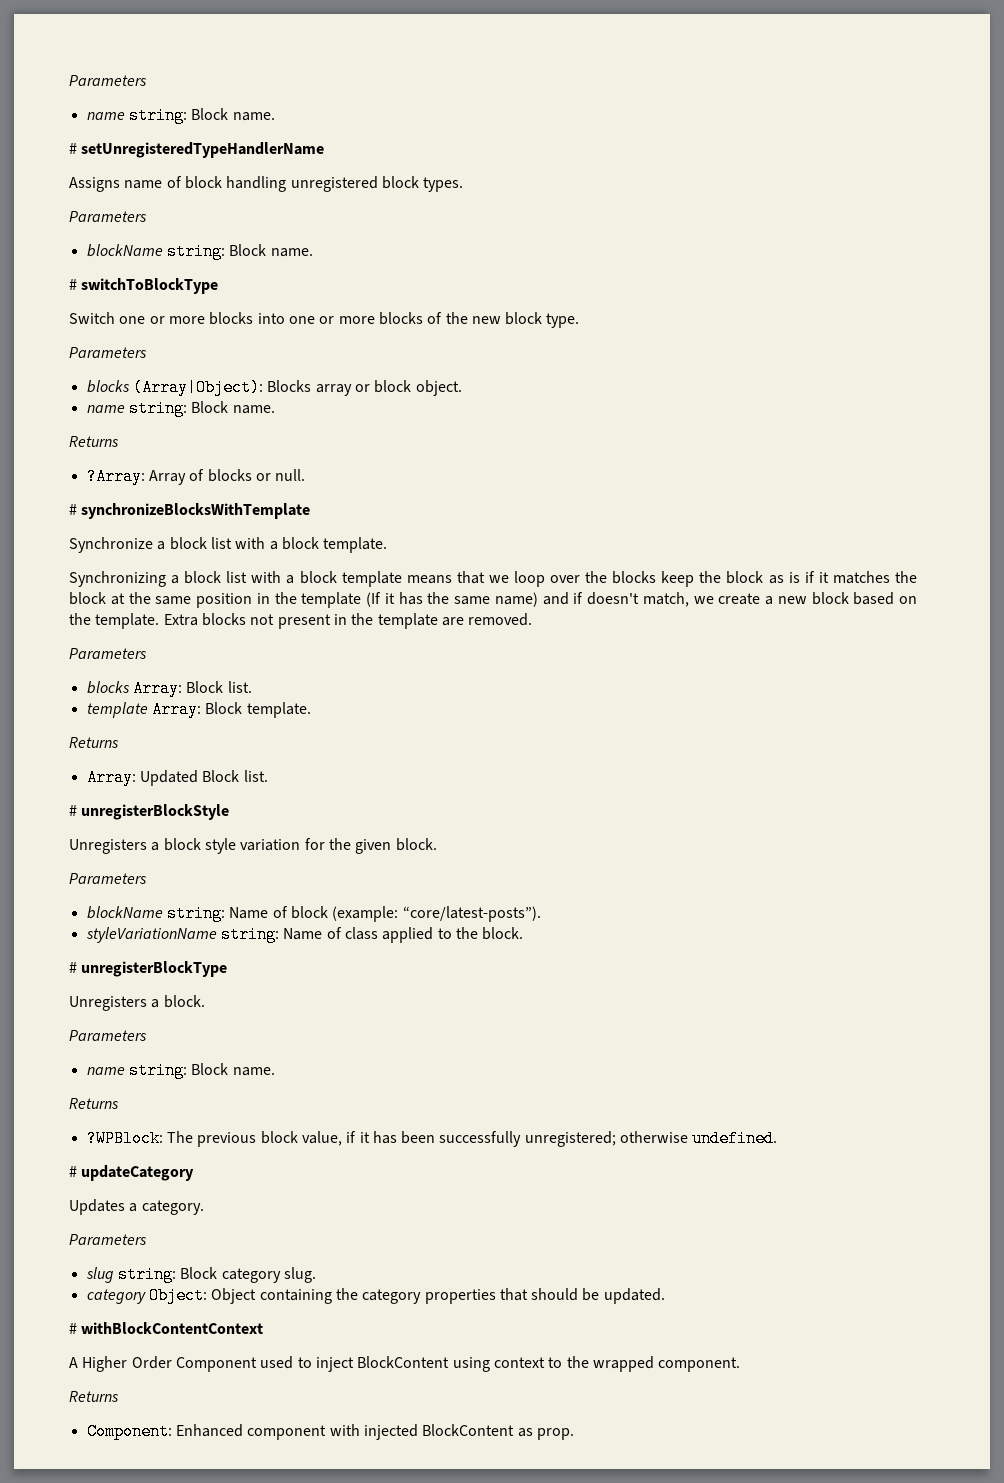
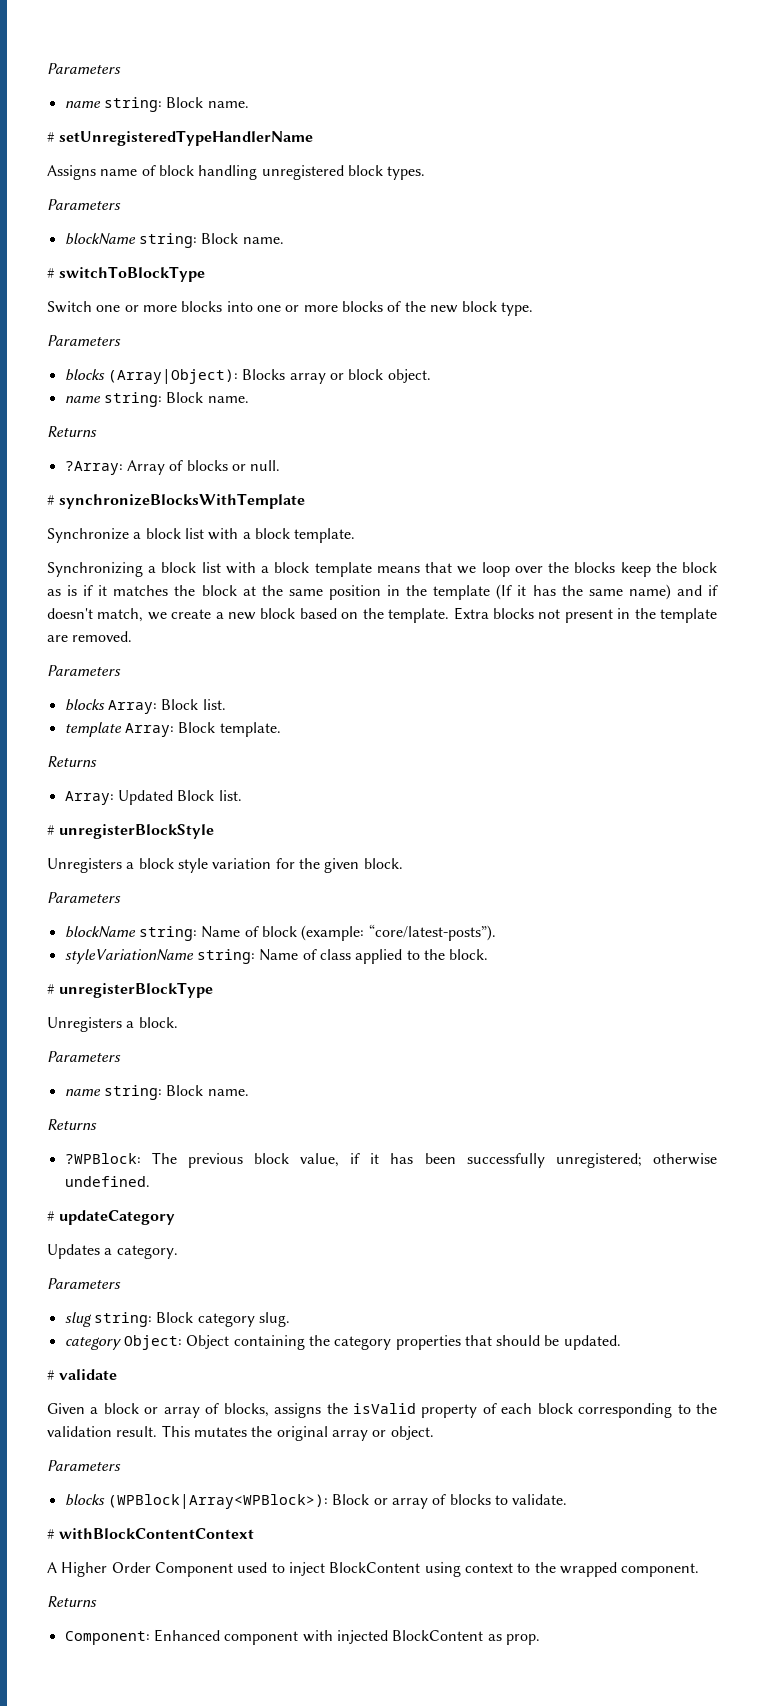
+ # validate
+ Given a block or array of blocks, assigns the isValid property of each block corresponding to the validation result. This mutates the original array or object.
+ Parameters
+ blocks (WPBlock|Array<WPBlock>): Block or array of blocks to validate.

